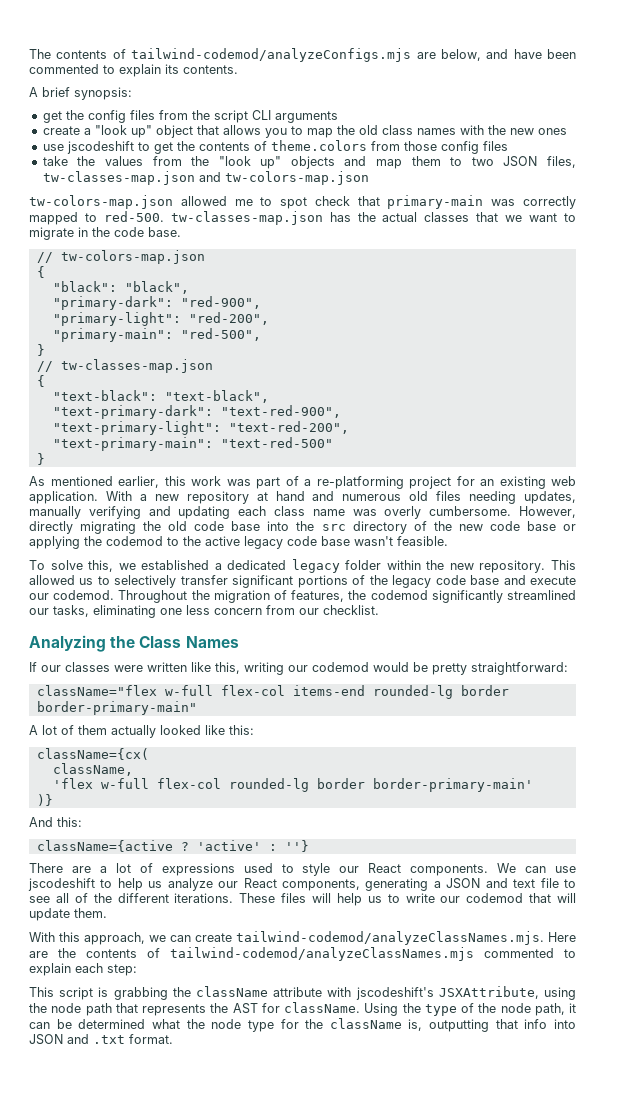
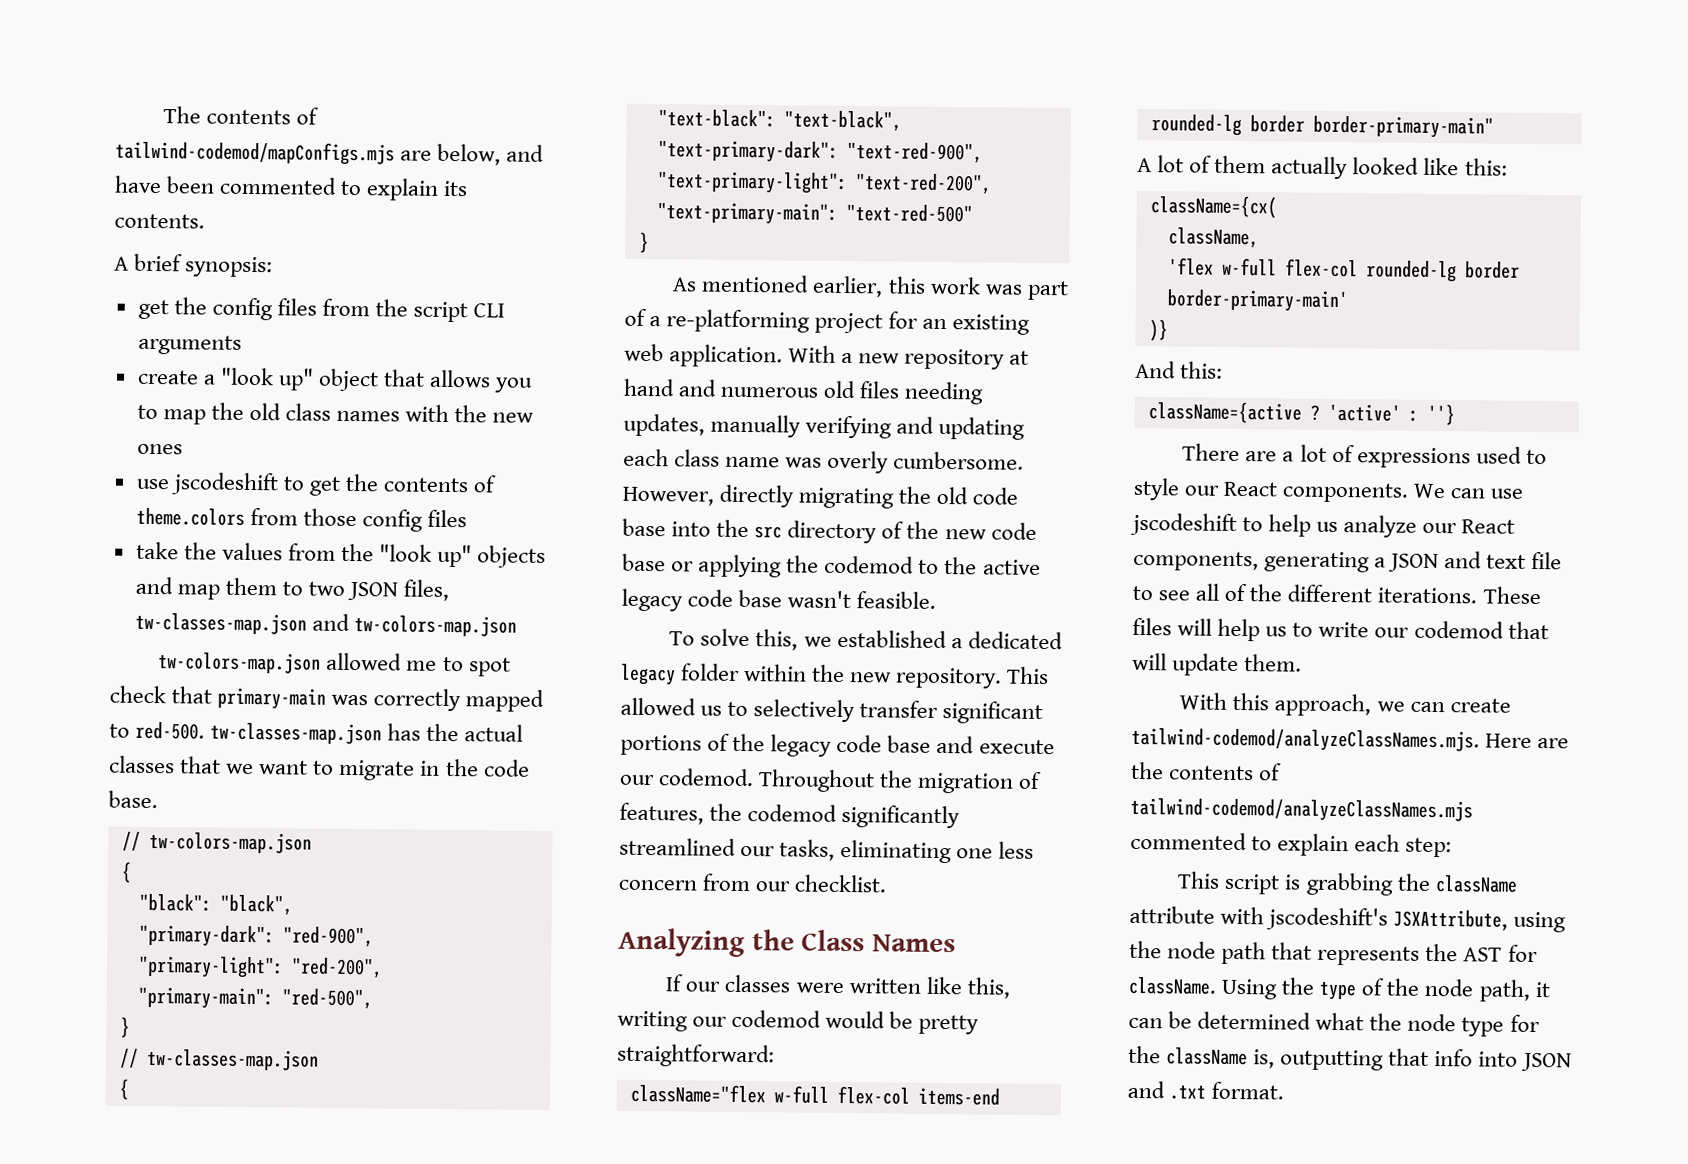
- The contents of tailwind-codemod/analyzeConfigs.mjs are below, and have been commented to explain its contents.
+ The contents of tailwind-codemod/mapConfigs.mjs are below, and have been commented to explain its contents.

